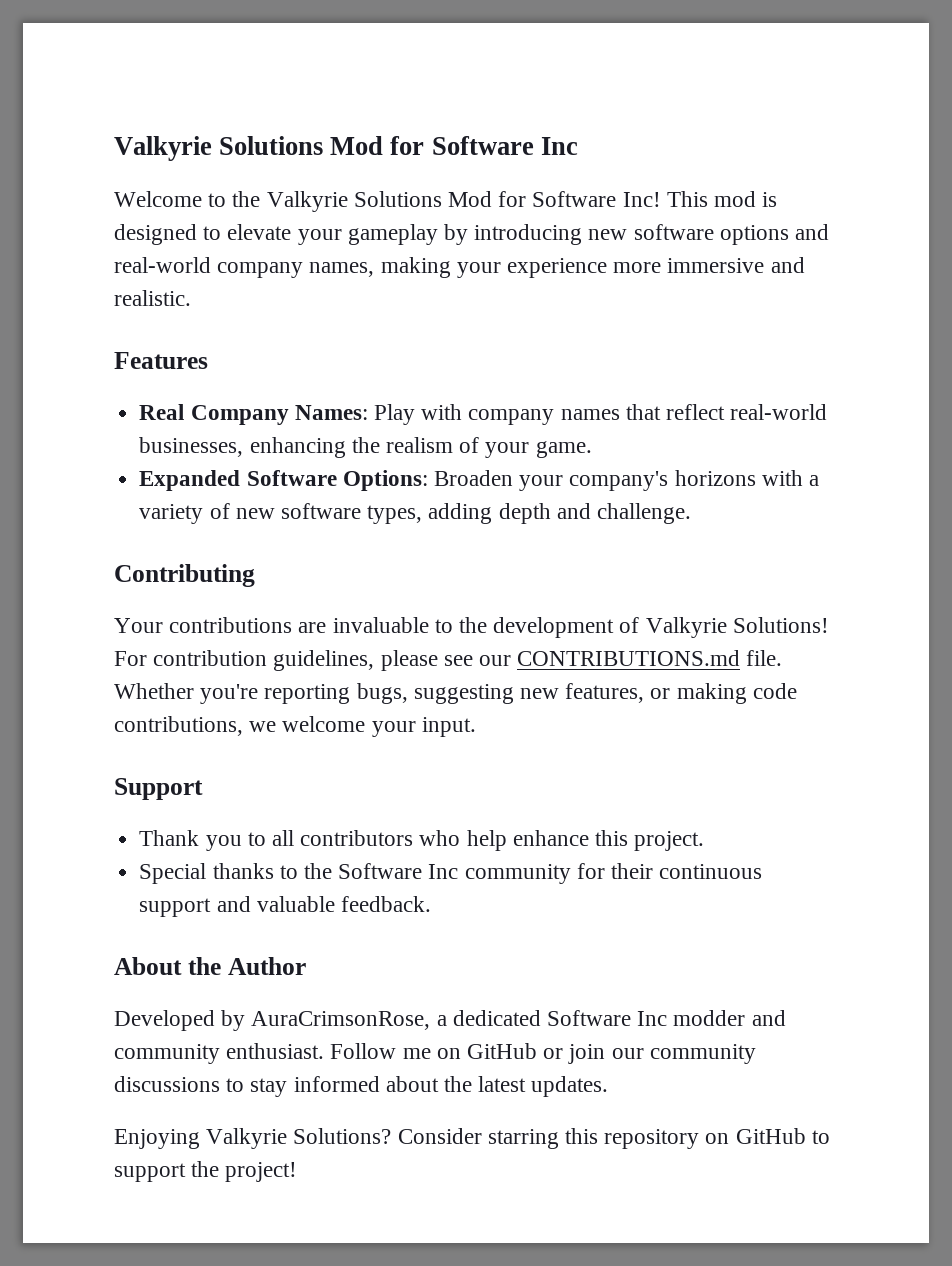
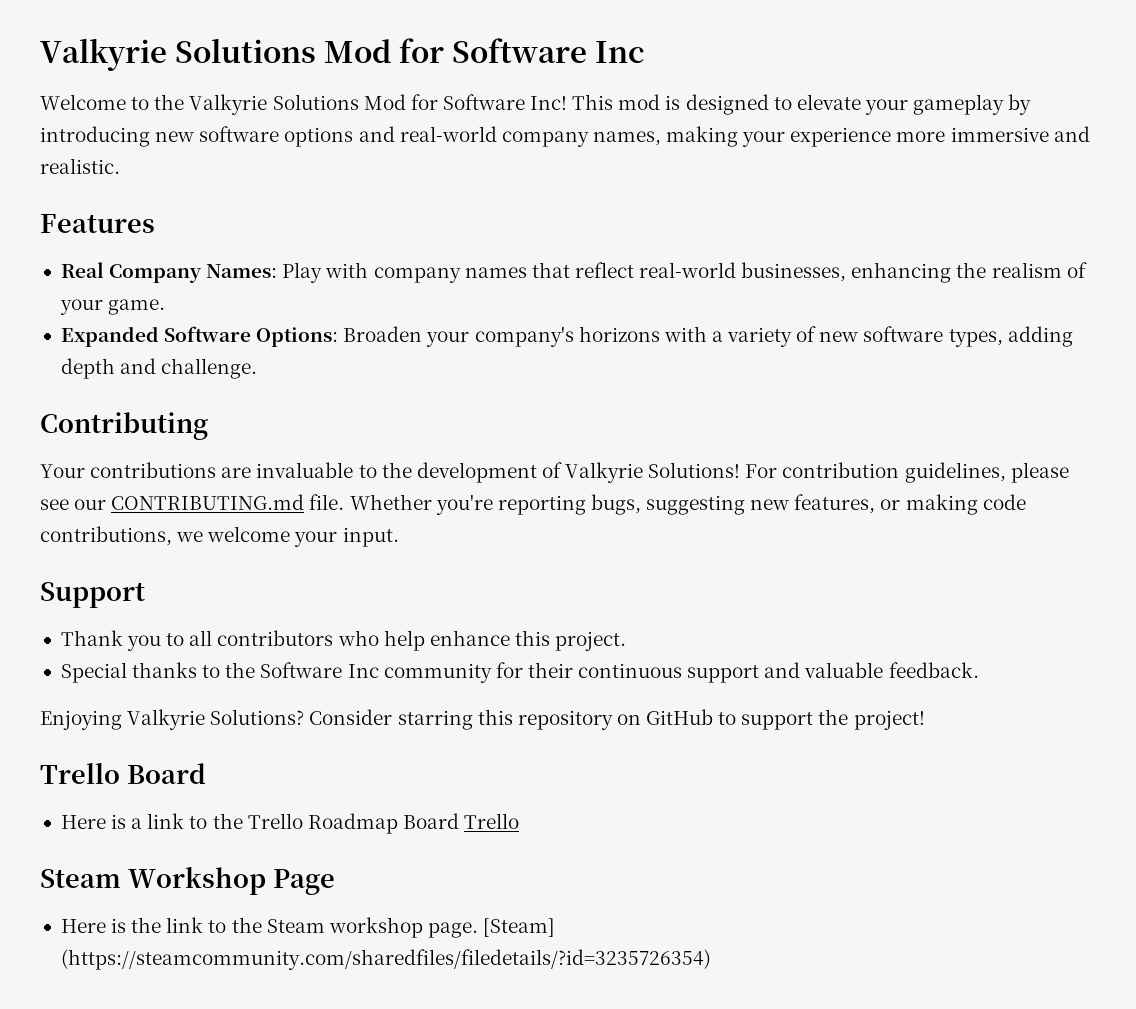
- For contribution guidelines, please see our CONTRIBUTIONS.md file.
+ For contribution guidelines, please see our CONTRIBUTING.md file.
- About the Author
- Developed by AuraCrimsonRose, a dedicated Software Inc modder and community enthusiast. Follow me on GitHub or join our community discussions to stay informed about the latest updates.
+ Trello Board
+ Here is a link to the Trello Roadmap Board Trello
+ Steam Workshop Page
+ Here is the link to the Steam workshop page. [Steam] (https://steamcommunity.com/sharedfiles/filedetails/?id=3235726354)

